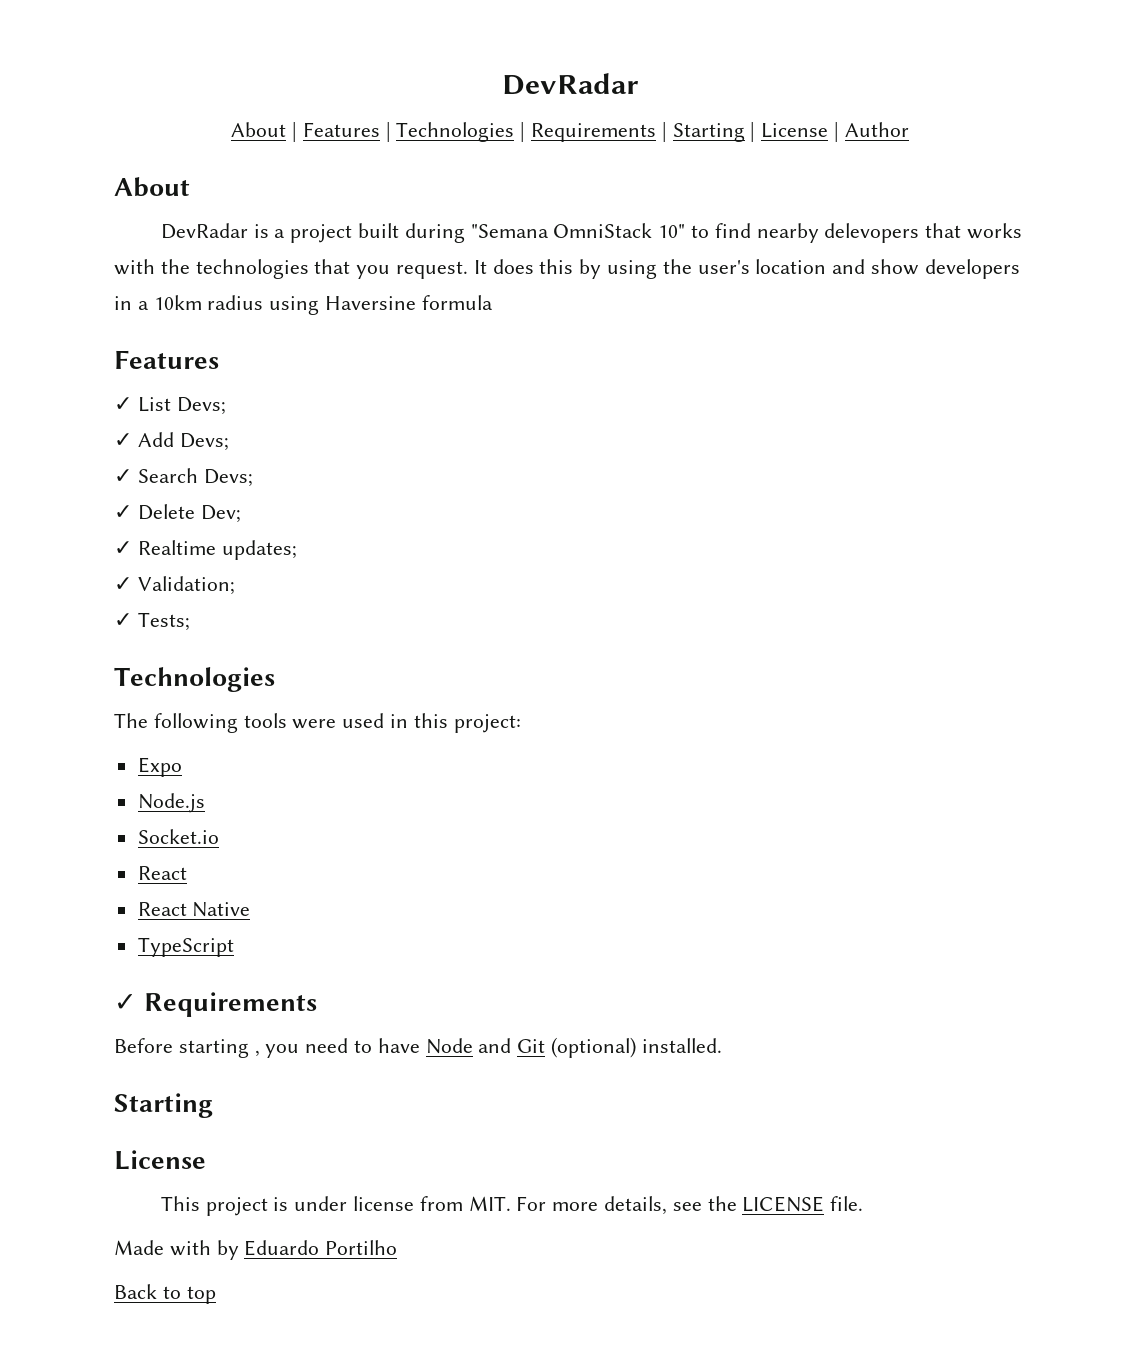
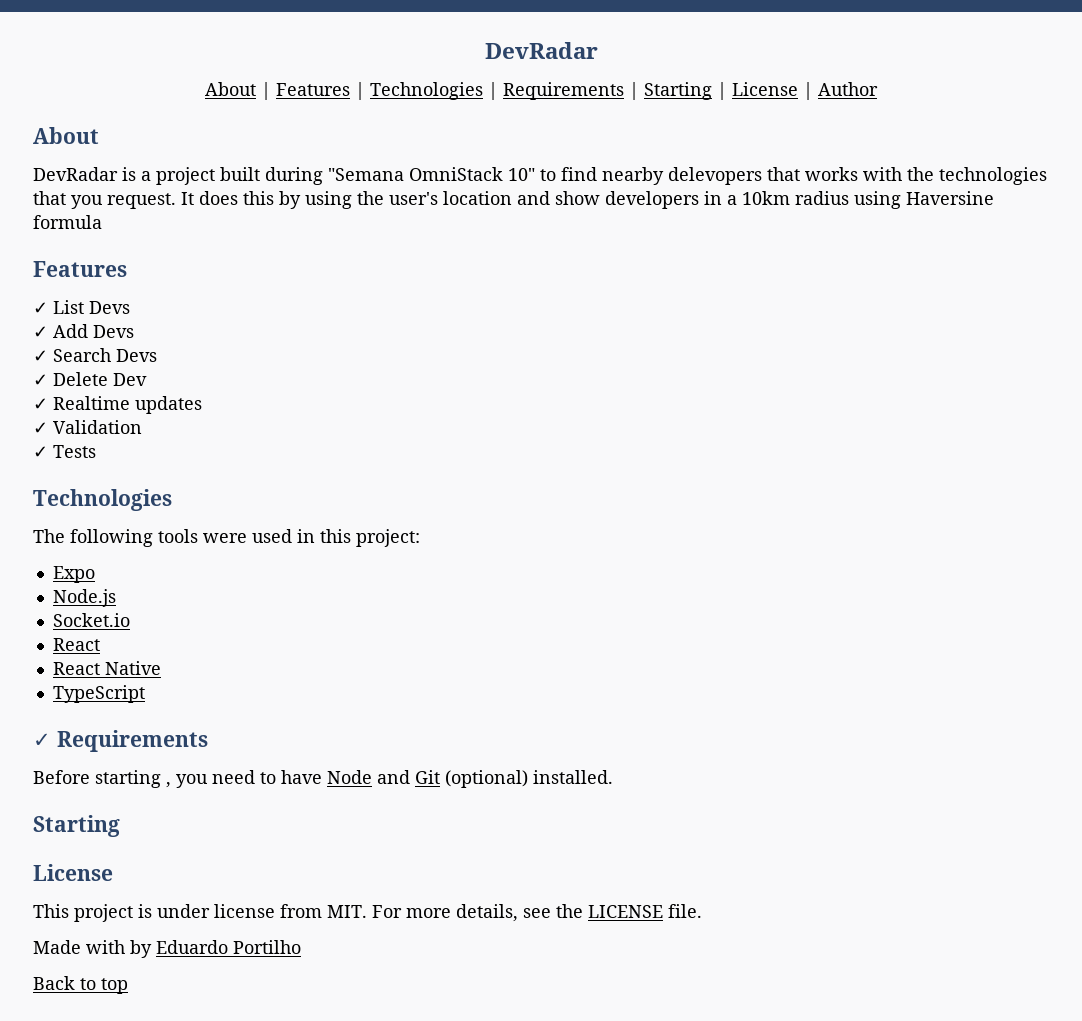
- ✓ List Devs;
+ ✓ List Devs
- ✓ Add Devs;
+ ✓ Add Devs
- ✓ Search Devs;
+ ✓ Search Devs
- ✓ Delete Dev;
+ ✓ Delete Dev
- ✓ Realtime updates;
- ✓ Validation;
- ✓ Tests;
+ ✓ Realtime updates
+ ✓ Validation
+ ✓ Tests

